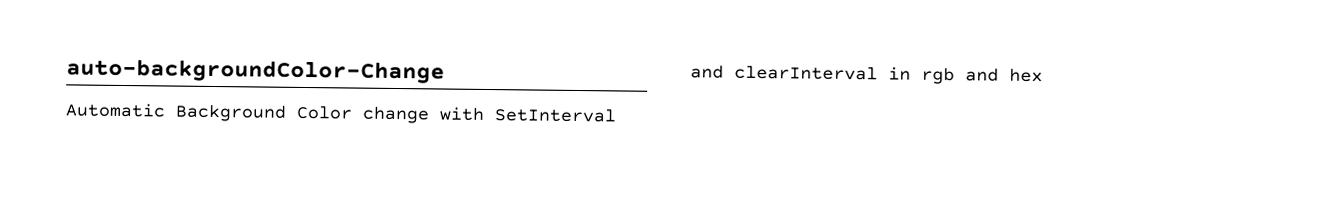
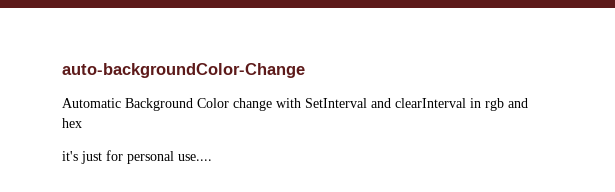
+ it's just for personal use....

